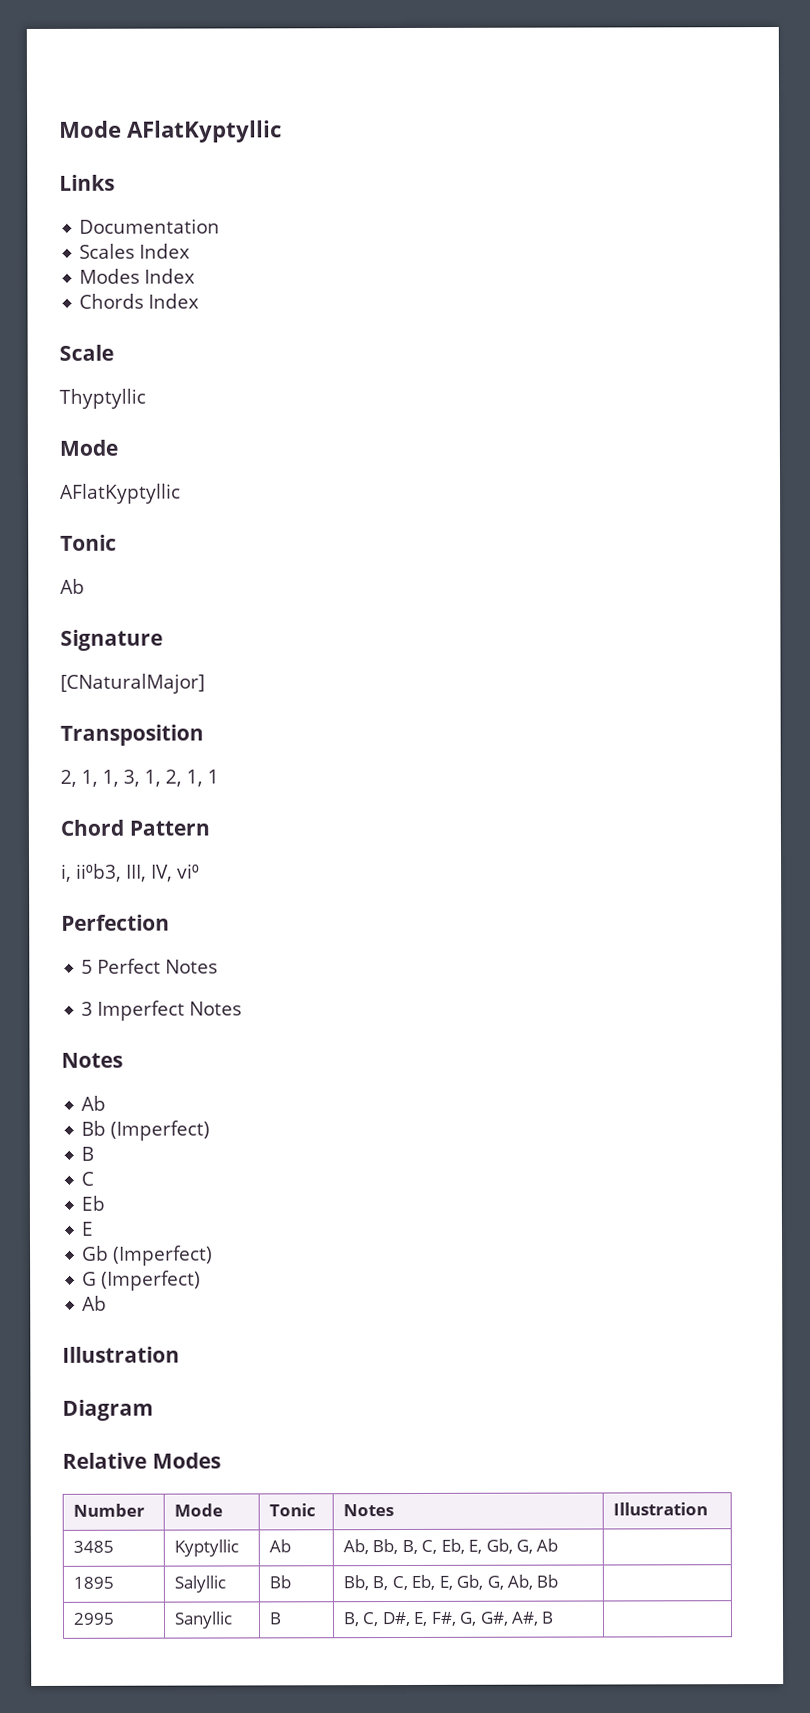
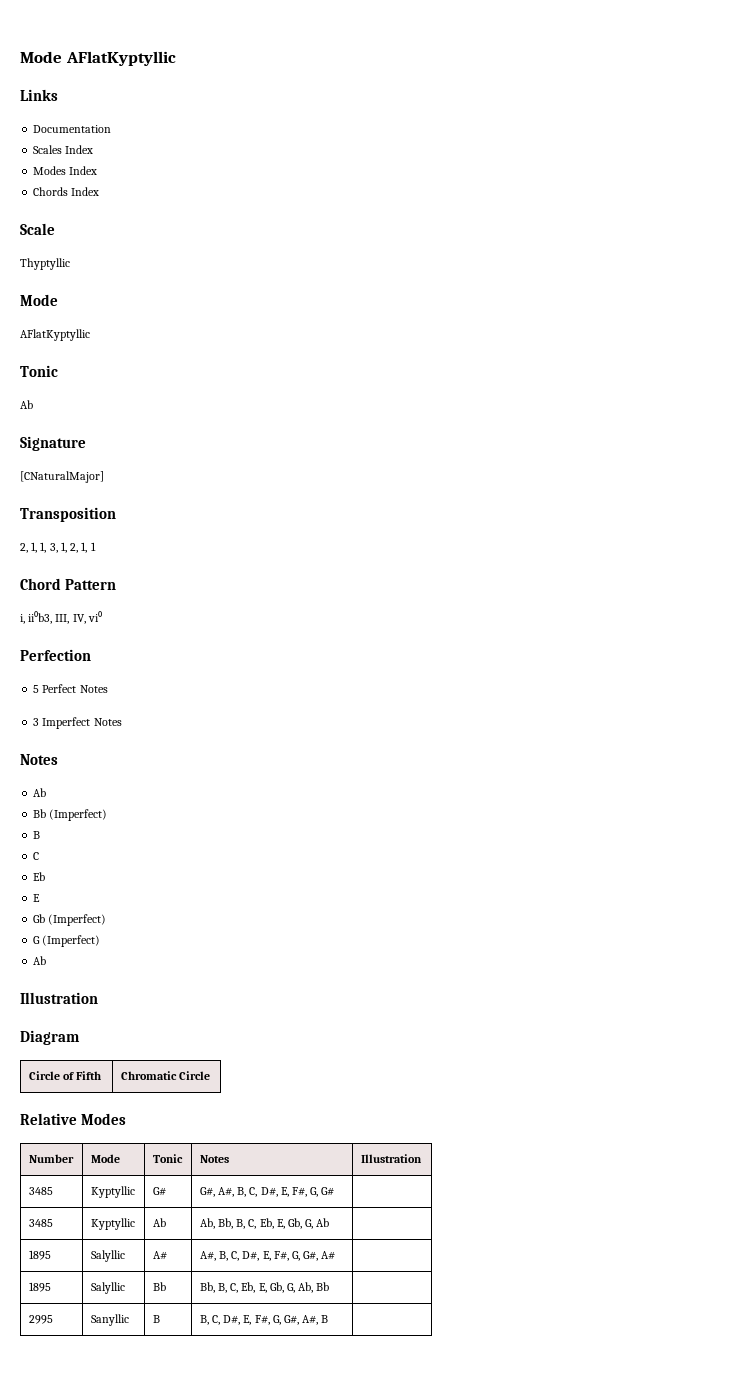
+ Circle of Fifth | Chromatic Circle
+ 3485 | Kyptyllic | G# | G#, A#, B, C, D#, E, F#, G, G# |
+ 1895 | Salyllic | A# | A#, B, C, D#, E, F#, G, G#, A# |

